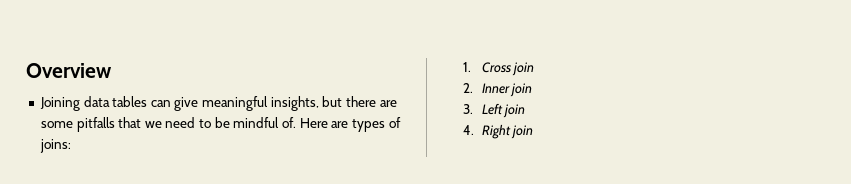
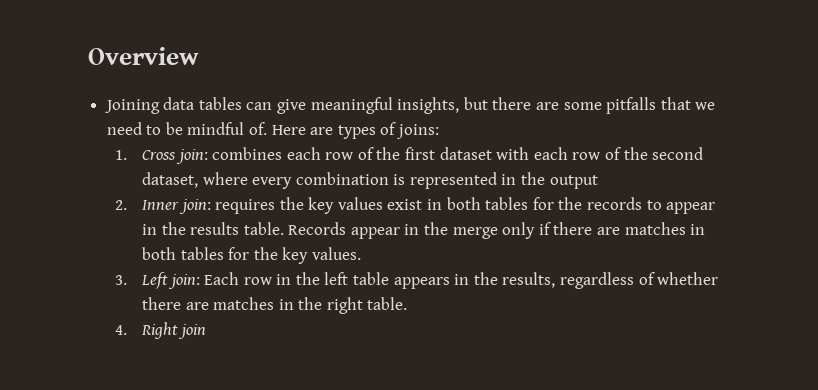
- 1. Cross join
- 2. Inner join
- 3. Left join
+ 1. Cross join: combines each row of the first dataset with each row of the second dataset, where every combination is represented in the output
+ 2. Inner join: requires the key values exist in both tables for the records to appear in the results table. Records appear in the merge only if there are matches in both tables for the key values.
+ 3. Left join: Each row in the left table appears in the results, regardless of whether there are matches in the right table.

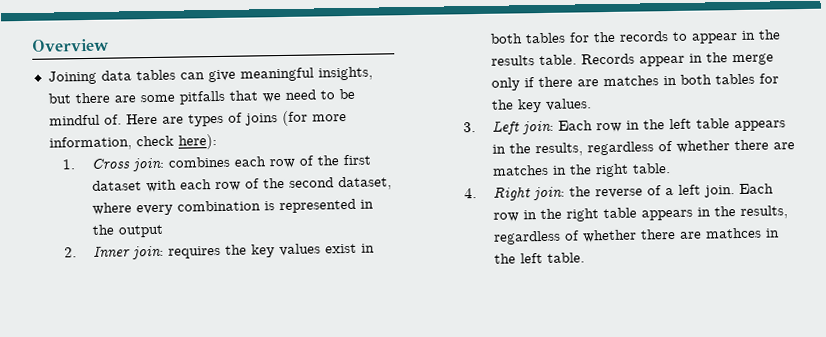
- Here are types of joins:
+ Here are types of joins (for more information, check here):
- 4. Right join
+ 4. Right join: the reverse of a left join. Each row in the right table appears in the results, regardless of whether there are mathces in the left table.

